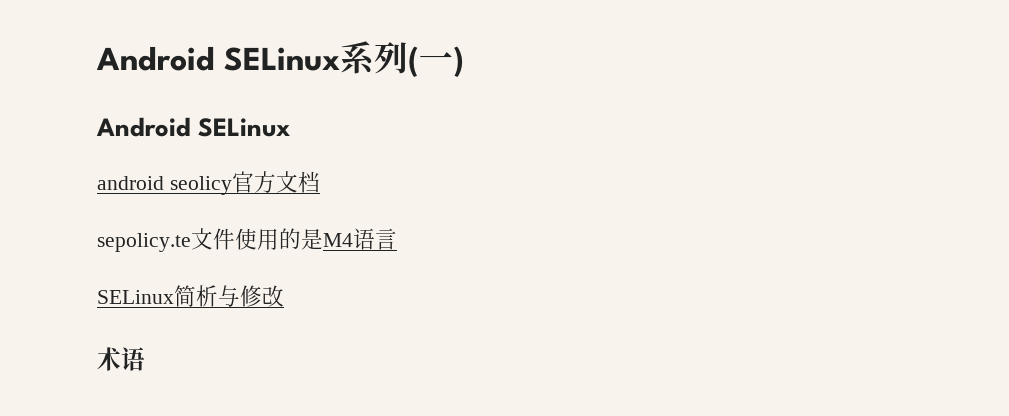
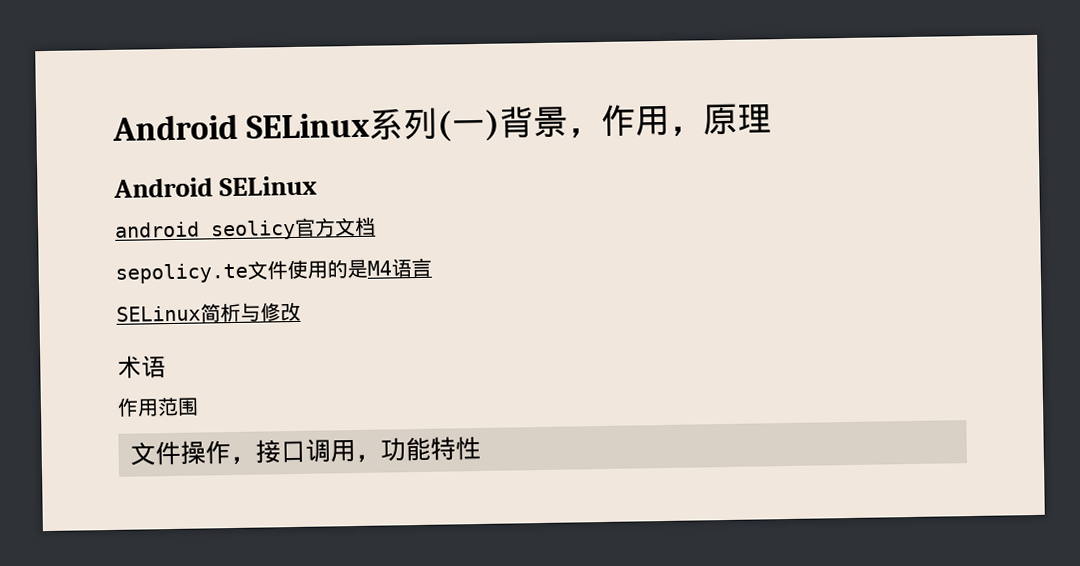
- Android SELinux系列(一)
+ Android SELinux系列(一)背景，作用，原理
+ 作用范围
+ 文件操作，接口调用，功能特性

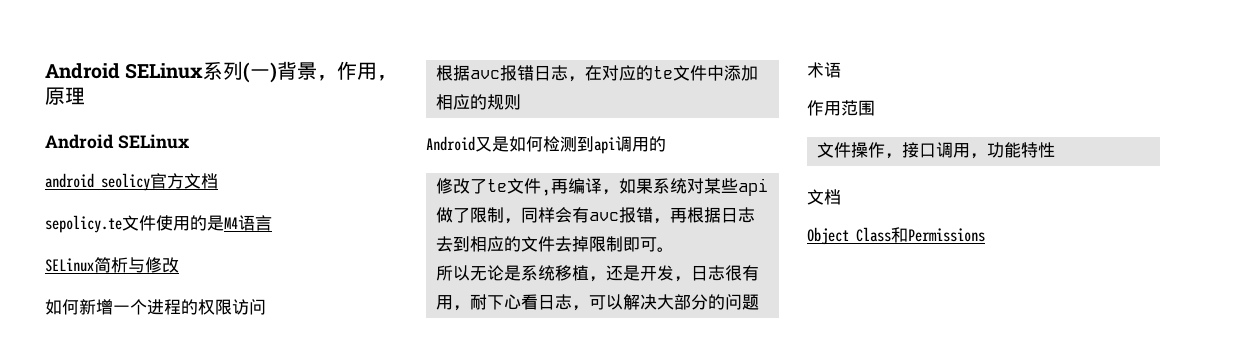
+ 如何新增一个进程的权限访问
+ 根据avc报错日志，在对应的te文件中添加相应的规则
+ Android又是如何检测到api调用的
+ 修改了te文件,再编译，如果系统对某些api做了限制，同样会有avc报错，再根据日志去到相应的文件去掉限制即可。
+ 所以无论是系统移植，还是开发，日志很有用，耐下心看日志，可以解决大部分的问题
  文件操作，接口调用，功能特性
+ 文档
+ Object Class和Permissions

